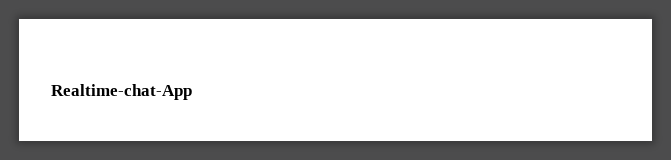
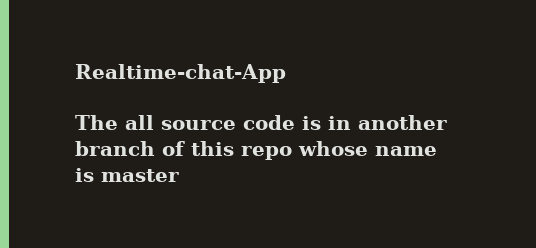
+ The all source code is in another branch of this repo whose name is master

